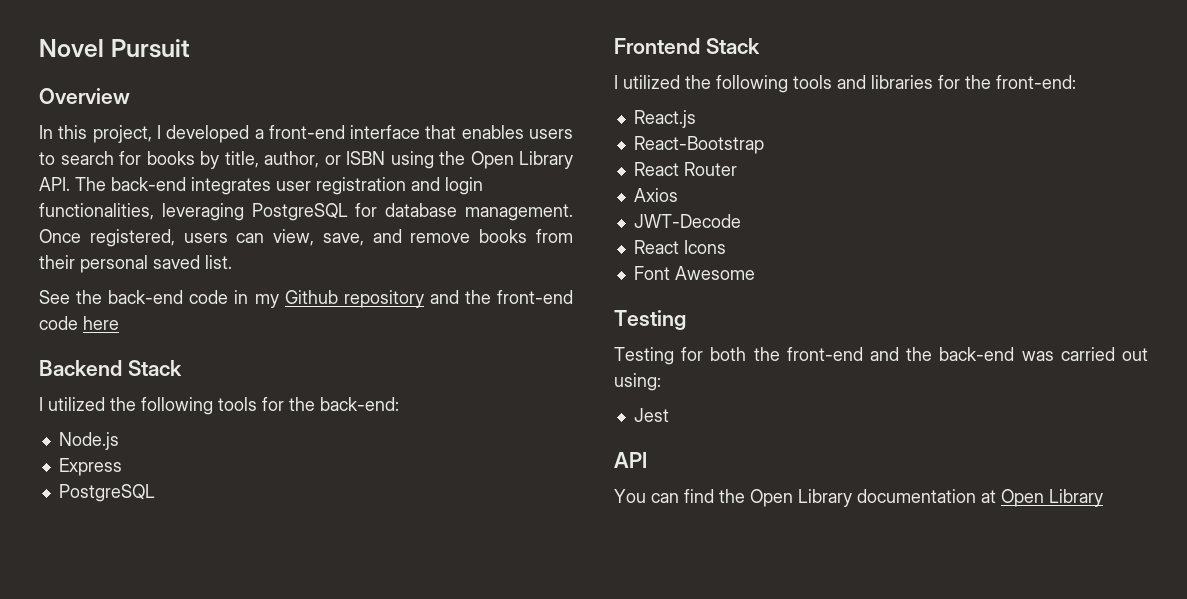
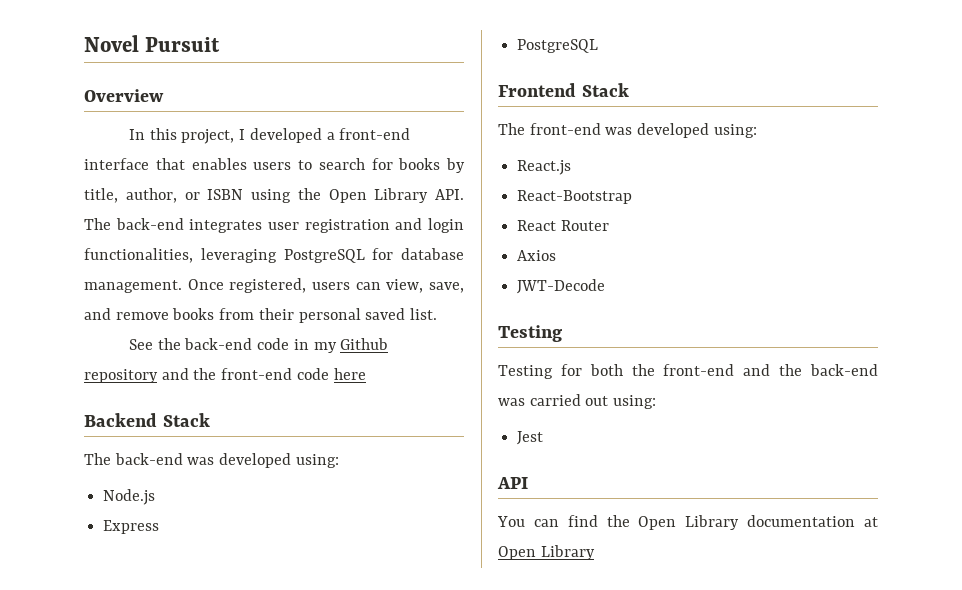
- I utilized the following tools for the back-end:
+ The back-end was developed using:
- I utilized the following tools and libraries for the front-end:
+ The front-end was developed using:
- React Icons
- Font Awesome

